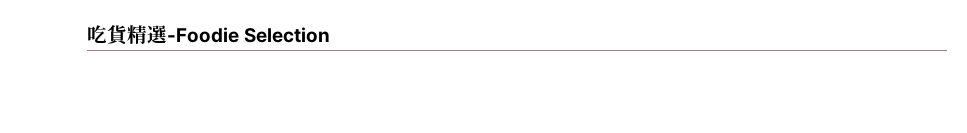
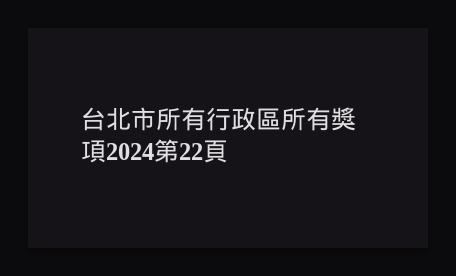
- 吃貨精選-Foodie Selection
+ 台北市所有行政區所有獎項2024第22頁

